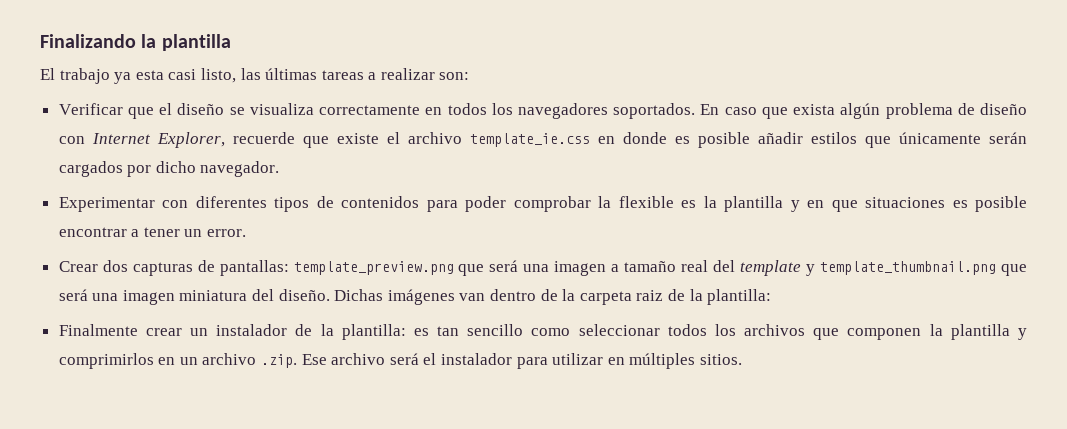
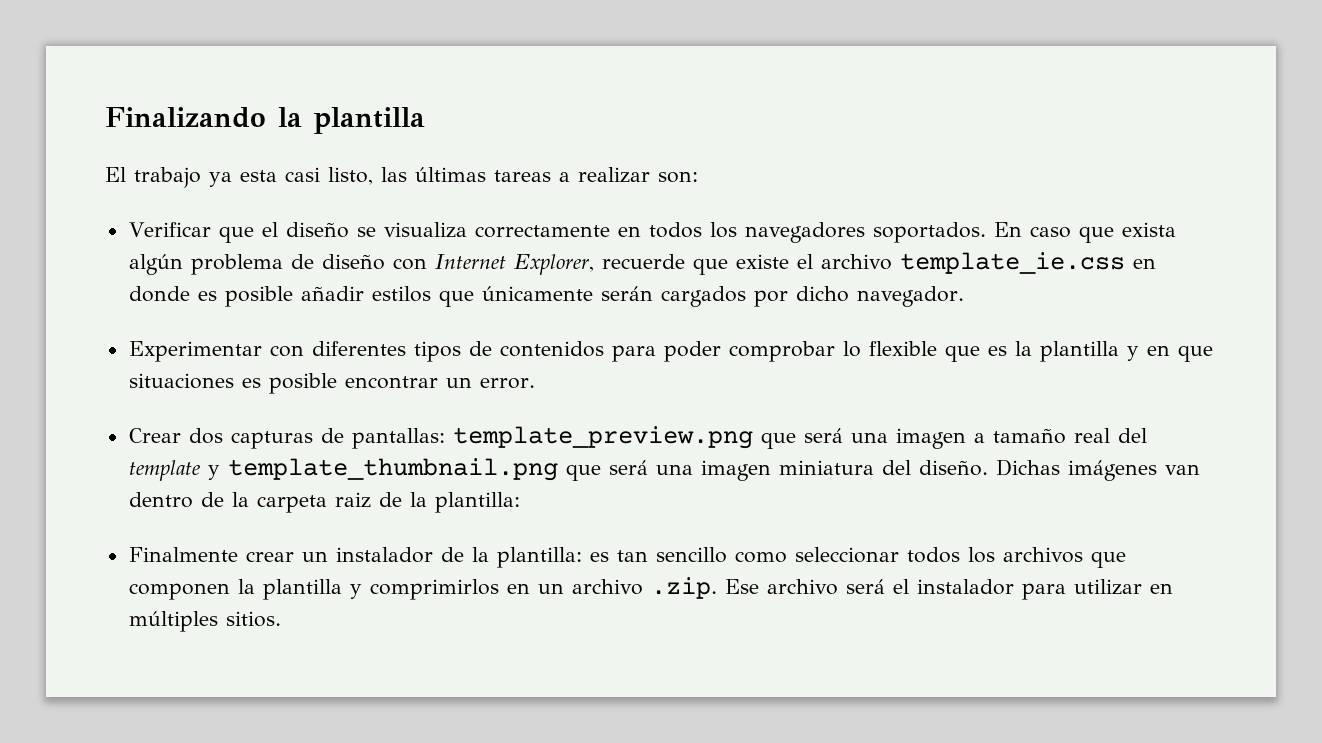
- Experimentar con diferentes tipos de contenidos para poder comprobar la flexible es la plantilla y en que situaciones es posible encontrar a tener un error.
+ Experimentar con diferentes tipos de contenidos para poder comprobar lo flexible que es la plantilla y en que situaciones es posible encontrar un error.

